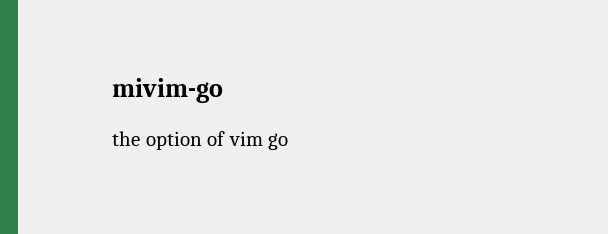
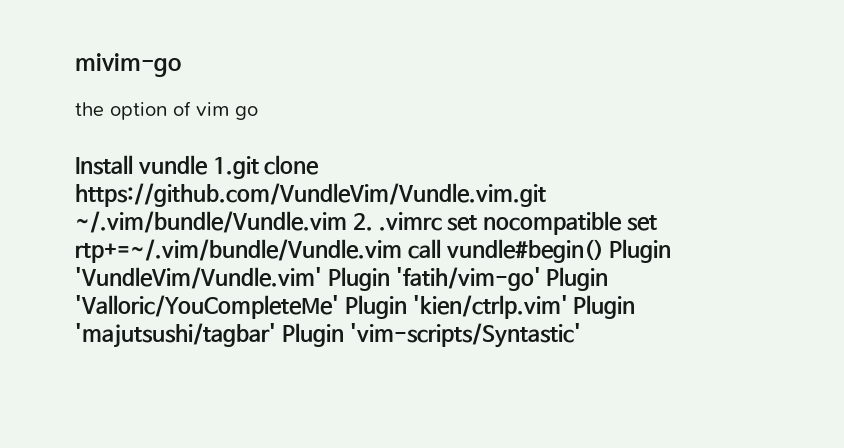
+ Install vundle 1.git clone https://github.com/VundleVim/Vundle.vim.git ~/.vim/bundle/Vundle.vim 2. .vimrc set nocompatible set rtp+=~/.vim/bundle/Vundle.vim call vundle#begin() Plugin 'VundleVim/Vundle.vim' Plugin 'fatih/vim-go' Plugin 'Valloric/YouCompleteMe' Plugin 'kien/ctrlp.vim' Plugin 'majutsushi/tagbar' Plugin 'vim-scripts/Syntastic'

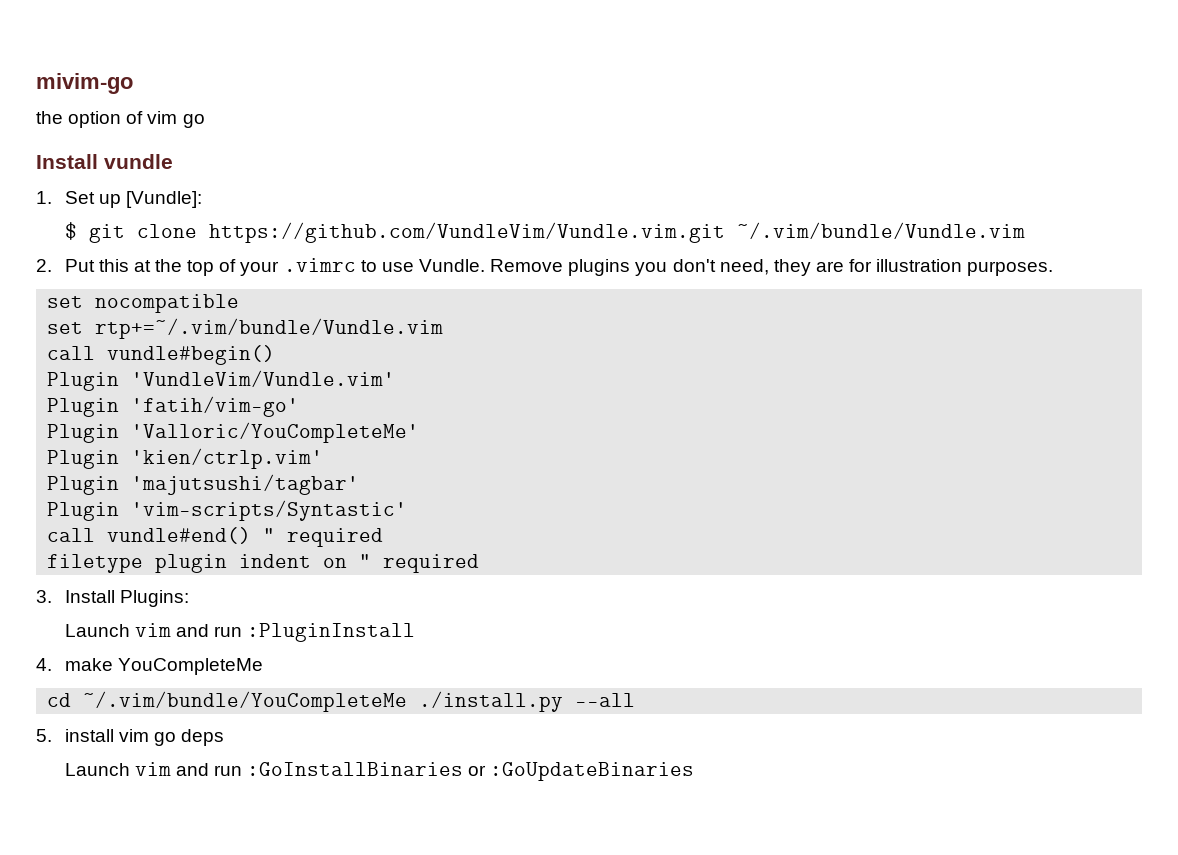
- Install vundle 1.git clone https://github.com/VundleVim/Vundle.vim.git ~/.vim/bundle/Vundle.vim 2. .vimrc set nocompatible set rtp+=~/.vim/bundle/Vundle.vim call vundle#begin() Plugin 'VundleVim/Vundle.vim' Plugin 'fatih/vim-go' Plugin 'Valloric/YouCompleteMe' Plugin 'kien/ctrlp.vim' Plugin 'majutsushi/tagbar' Plugin 'vim-scripts/Syntastic'
+ Install vundle
+ 1. Set up [Vundle]:
+ $ git clone https://github.com/VundleVim/Vundle.vim.git ~/.vim/bundle/Vundle.vim
+ 2. Put this at the top of your .vimrc to use Vundle. Remove plugins you don't need, they are for illustration purposes.
+ set nocompatible
+ set rtp+=~/.vim/bundle/Vundle.vim
+ call vundle#begin()
+ Plugin 'VundleVim/Vundle.vim'
+ Plugin 'fatih/vim-go'
+ Plugin 'Valloric/YouCompleteMe'
+ Plugin 'kien/ctrlp.vim'
+ Plugin 'majutsushi/tagbar'
+ Plugin 'vim-scripts/Syntastic'
+ call vundle#end() " required
+ filetype plugin indent on " required
+ 3. Install Plugins:
+ Launch vim and run :PluginInstall
+ 4. make YouCompleteMe
+ cd ~/.vim/bundle/YouCompleteMe ./install.py --all
+ 5. install vim go deps
+ Launch vim and run :GoInstallBinaries or :GoUpdateBinaries

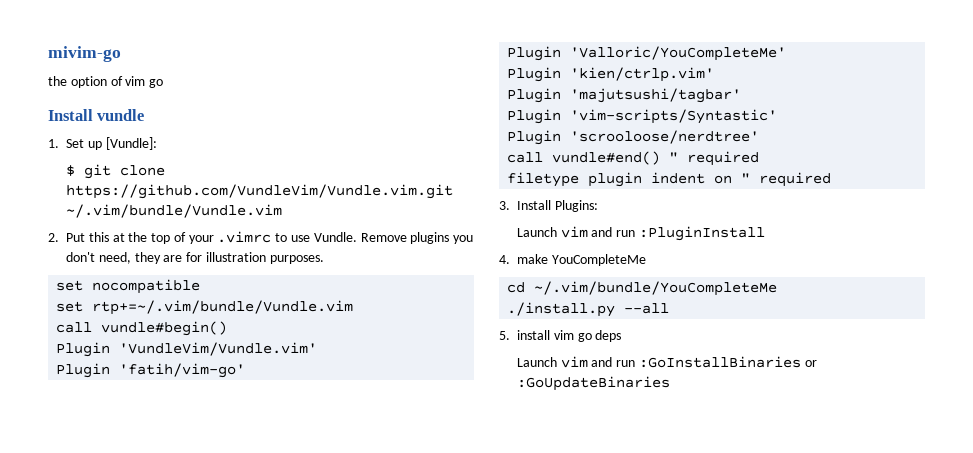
+ Plugin 'scrooloose/nerdtree'
- cd ~/.vim/bundle/YouCompleteMe ./install.py --all
+ cd ~/.vim/bundle/YouCompleteMe
+ ./install.py --all

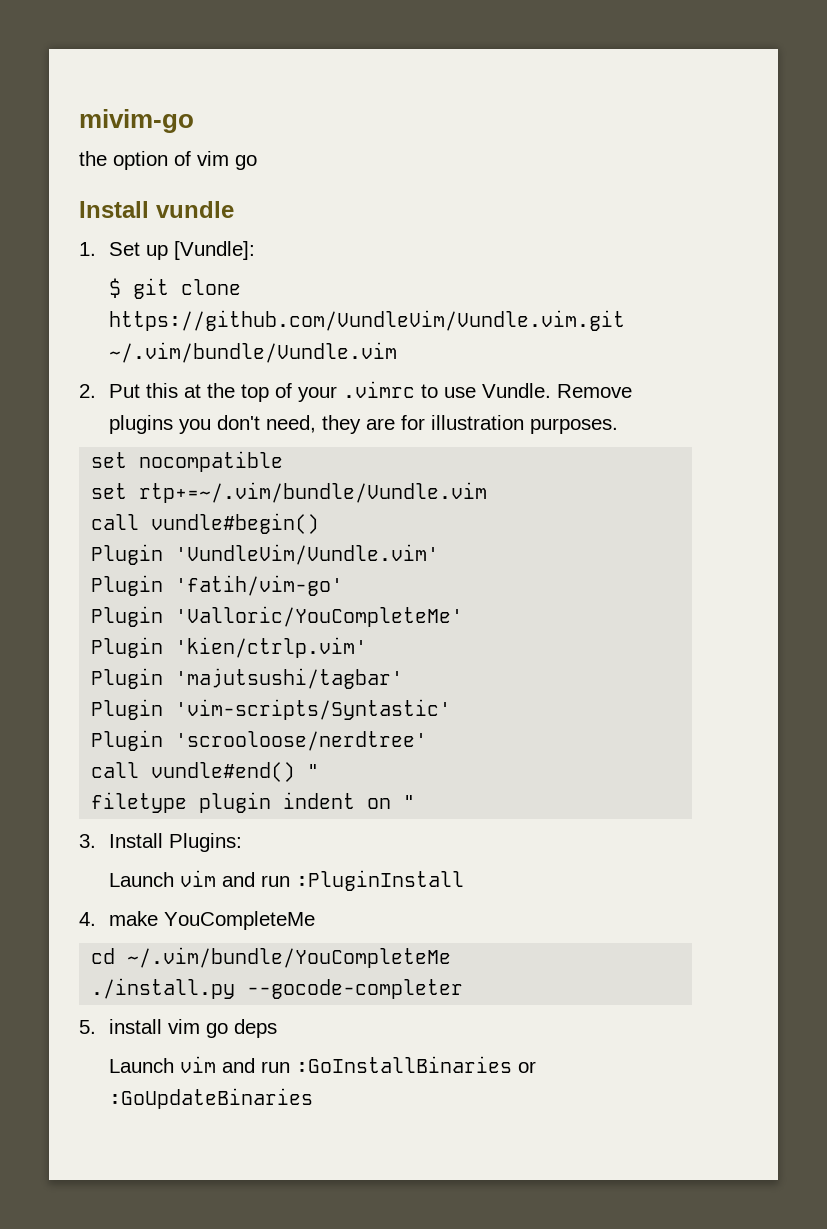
- call vundle#end() " required
+ call vundle#end() "
- filetype plugin indent on " required
+ filetype plugin indent on "
- ./install.py --all
+ ./install.py --gocode-completer

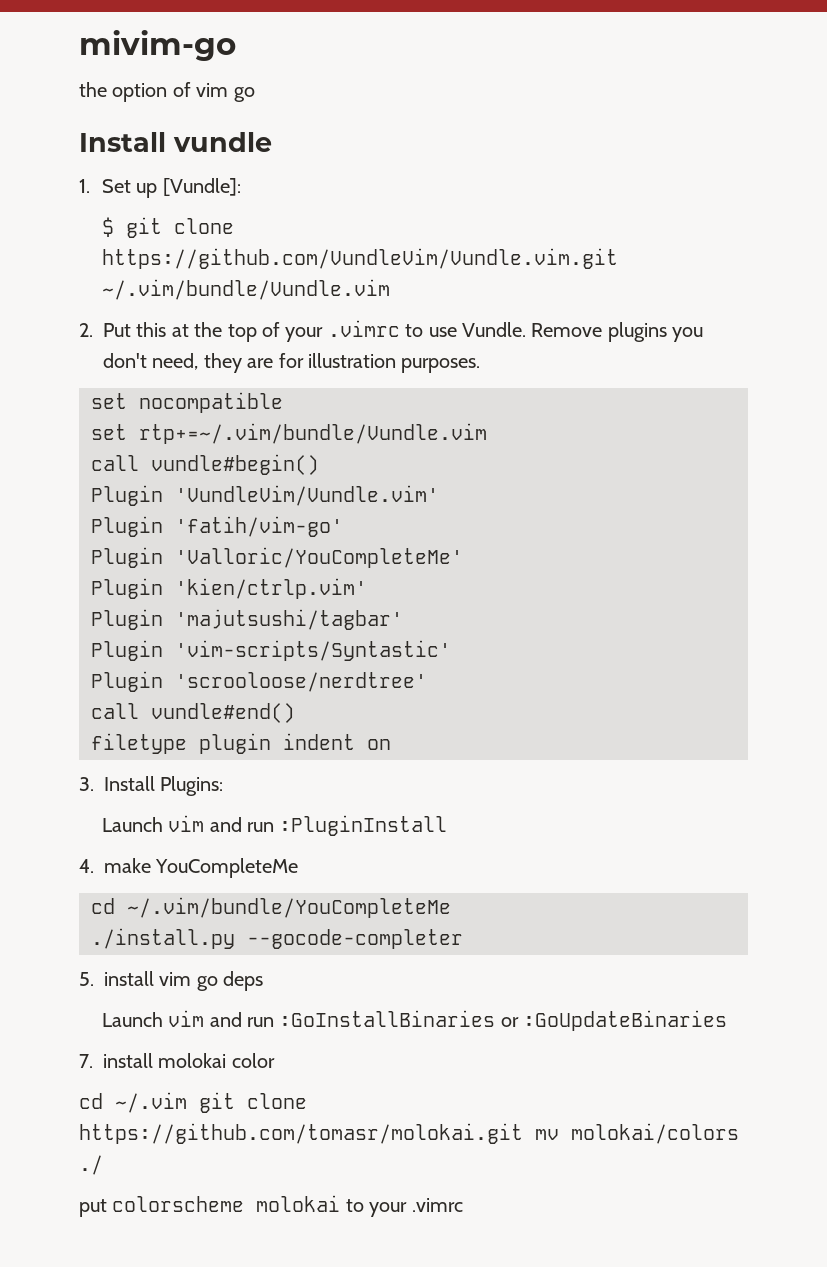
- call vundle#end() "
+ call vundle#end()
- filetype plugin indent on "
+ filetype plugin indent on
+ 7. install molokai color
+ cd ~/.vim git clone https://github.com/tomasr/molokai.git mv molokai/colors ./
+ put colorscheme molokai to your .vimrc

